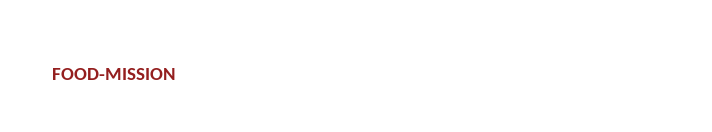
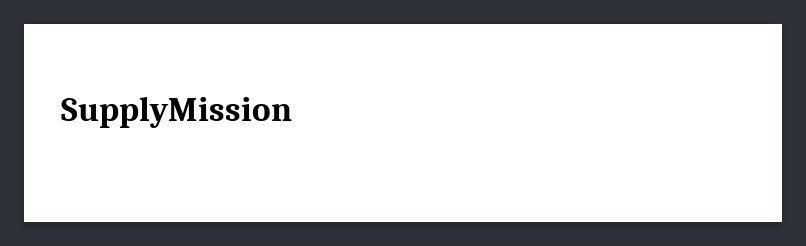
- FOOD-MISSION
+ SupplyMission

